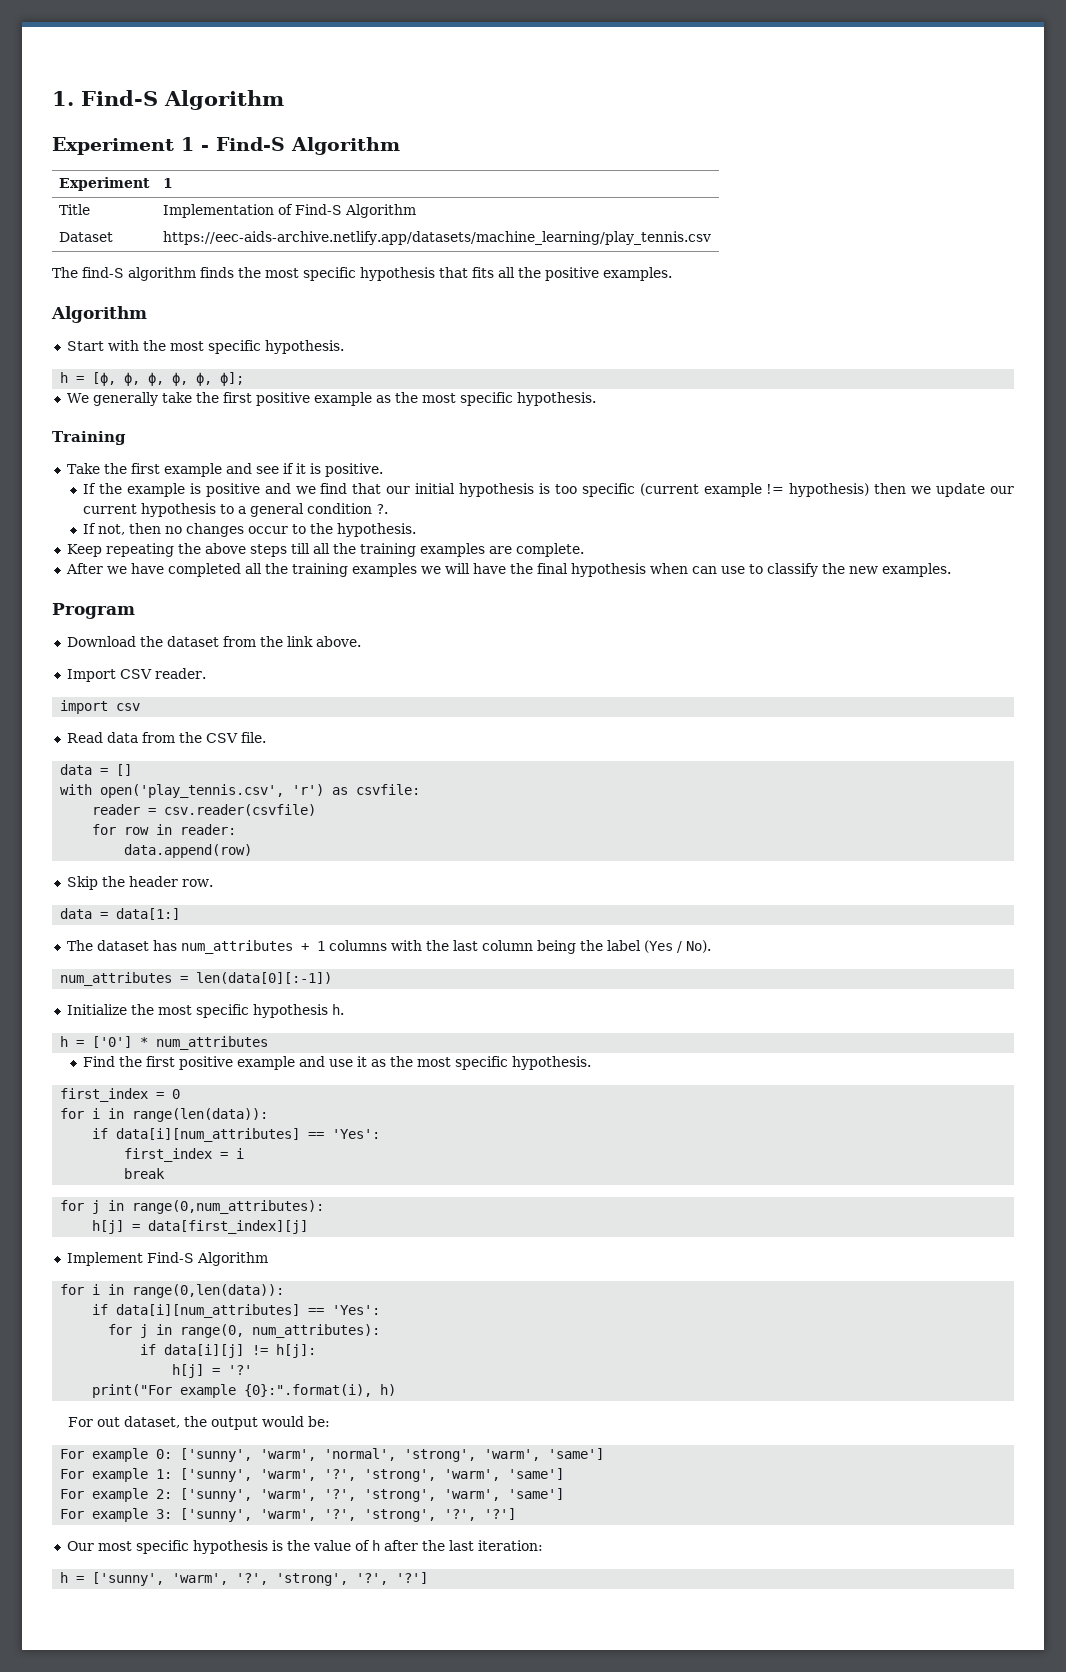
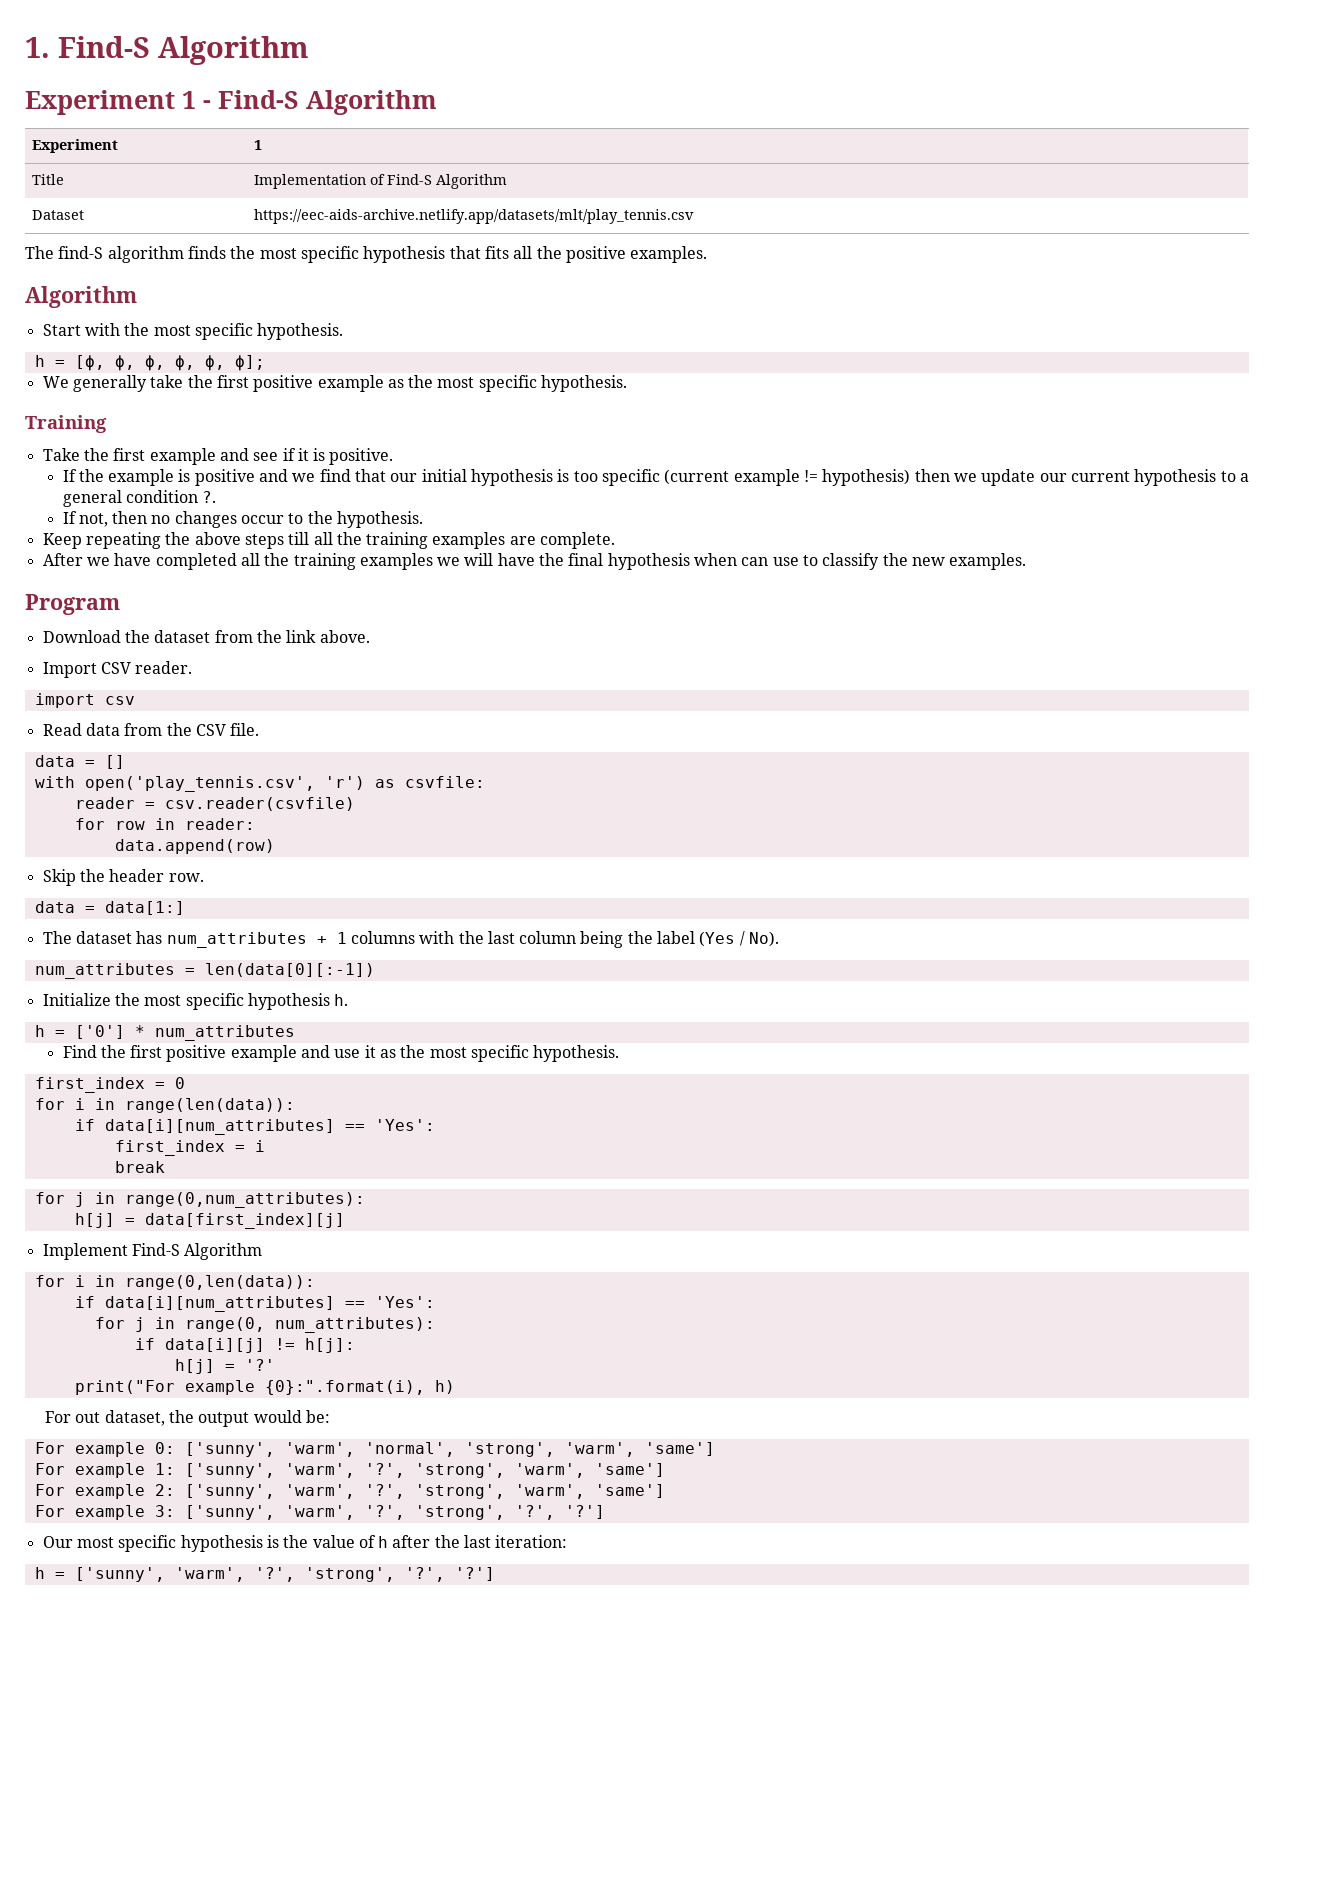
- Dataset | https://eec-aids-archive.netlify.app/datasets/machine_learning/play_tennis.csv
+ Dataset | https://eec-aids-archive.netlify.app/datasets/mlt/play_tennis.csv

